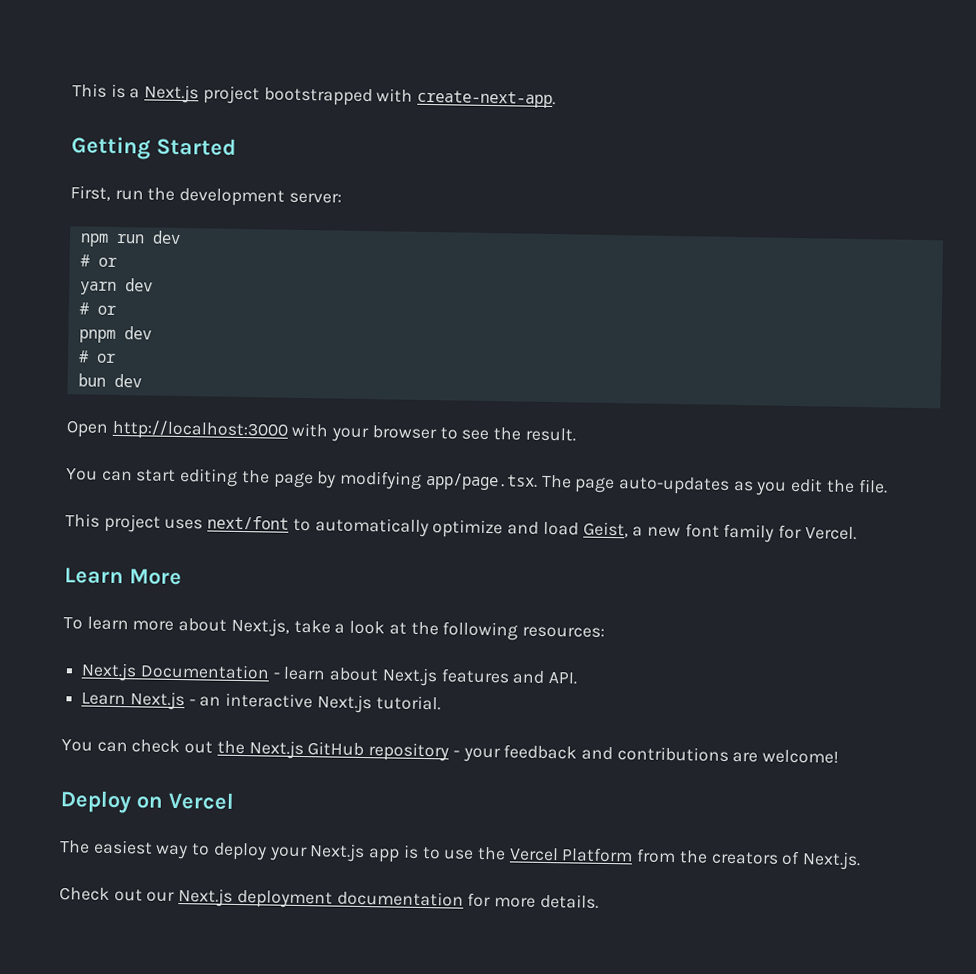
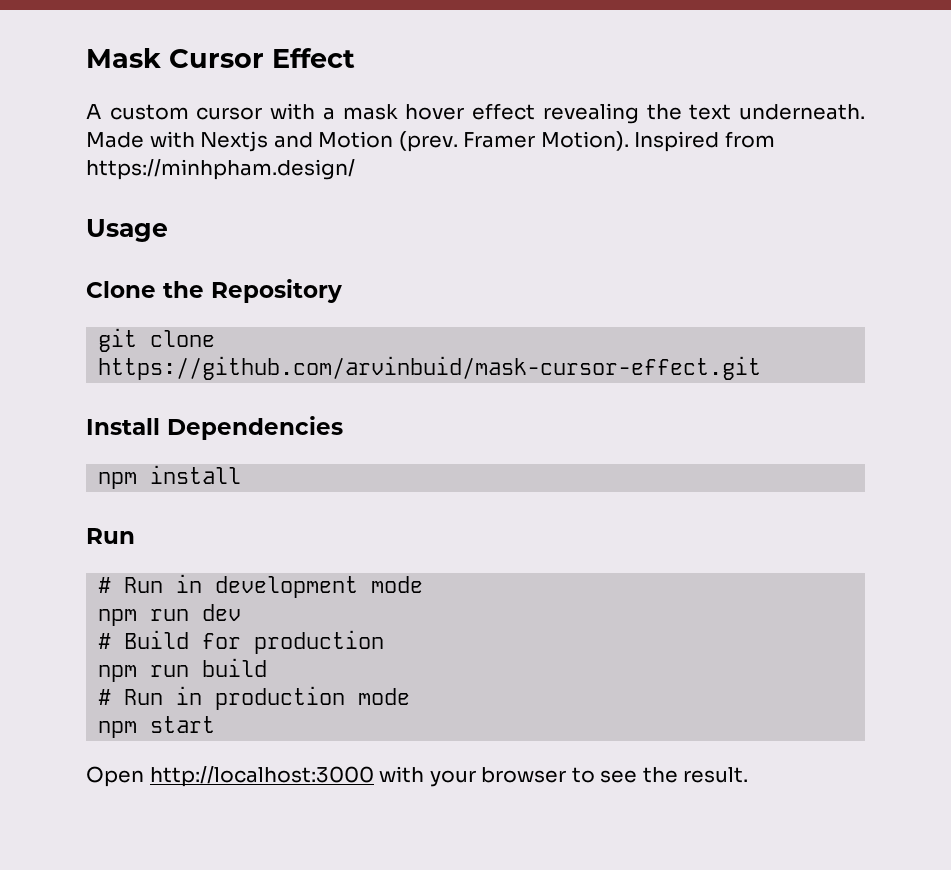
- This is a Next.js project bootstrapped with create-next-app.
- Getting Started
- First, run the development server:
+ Mask Cursor Effect
+ A custom cursor with a mask hover effect revealing the text underneath. Made with Nextjs and Motion (prev. Framer Motion). Inspired from https://minhpham.design/
+ Usage
+ Clone the Repository
+ git clone https://github.com/arvinbuid/mask-cursor-effect.git
+ Install Dependencies
+ npm install
+ Run
+ # Run in development mode
  npm run dev
- # or
- yarn dev
- # or
- pnpm dev
- # or
- bun dev
+ # Build for production
+ npm run build
+ # Run in production mode
+ npm start
- You can start editing the page by modifying app/page.tsx. The page auto-updates as you edit the file.
- This project uses next/font to automatically optimize and load Geist, a new font family for Vercel.
- Learn More
- To learn more about Next.js, take a look at the following resources:
- Next.js Documentation - learn about Next.js features and API.
- Learn Next.js - an interactive Next.js tutorial.
- You can check out the Next.js GitHub repository - your feedback and contributions are welcome!
- Deploy on Vercel
- The easiest way to deploy your Next.js app is to use the Vercel Platform from the creators of Next.js.
- Check out our Next.js deployment documentation for more details.

